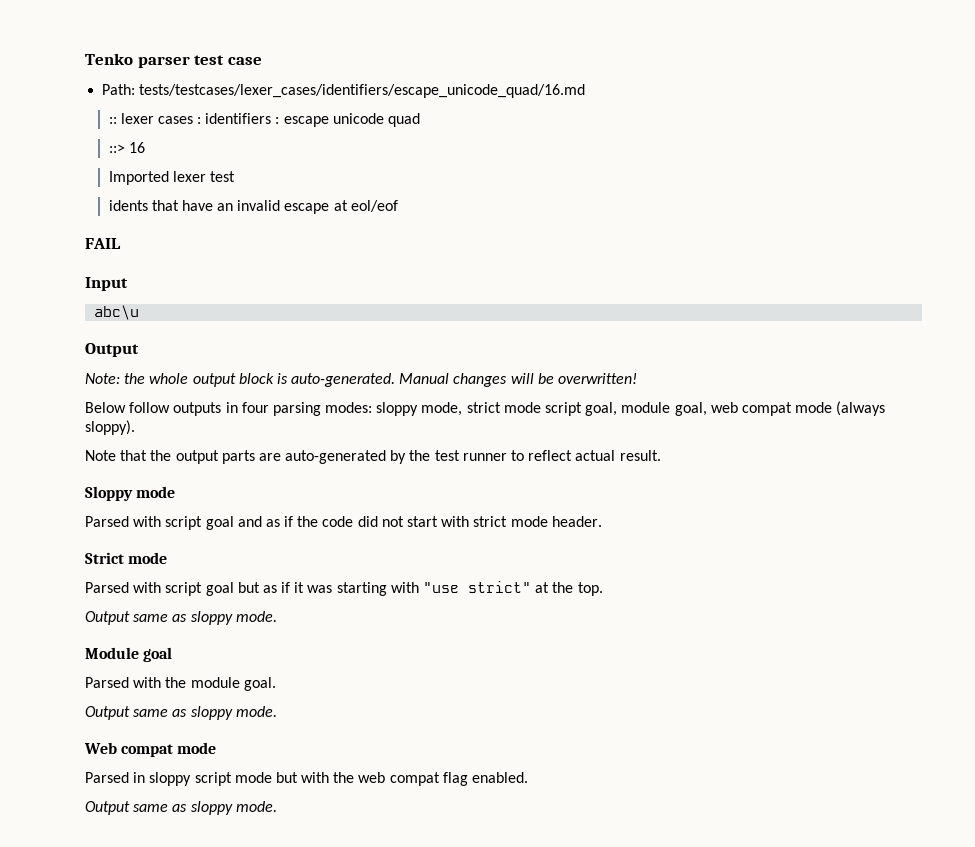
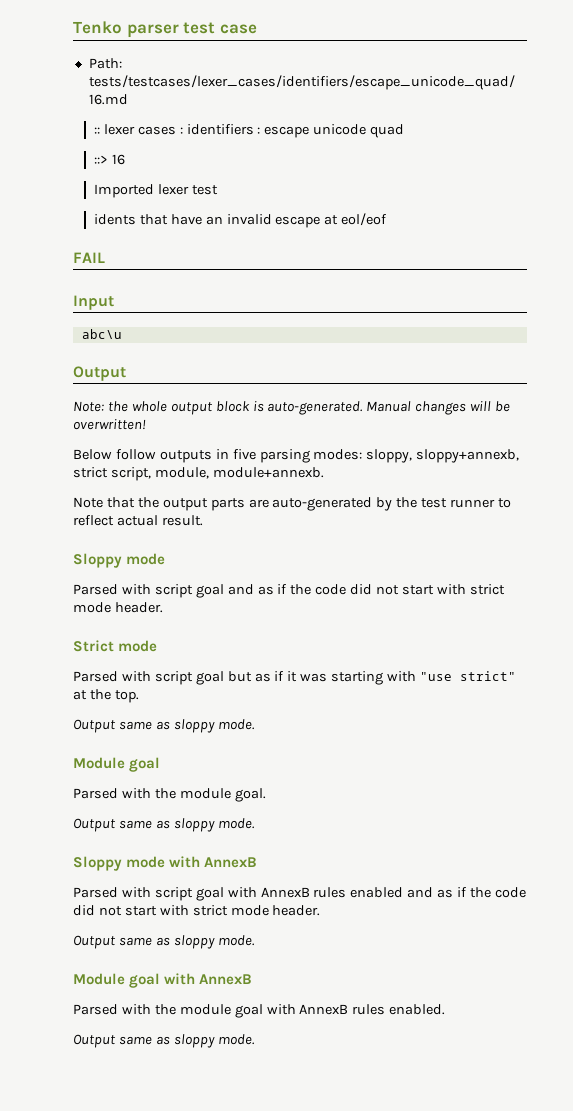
- Below follow outputs in four parsing modes: sloppy mode, strict mode script goal, module goal, web compat mode (always sloppy).
+ Below follow outputs in five parsing modes: sloppy, sloppy+annexb, strict script, module, module+annexb.
- Web compat mode
- Parsed in sloppy script mode but with the web compat flag enabled.
+ Sloppy mode with AnnexB
+ Parsed with script goal with AnnexB rules enabled and as if the code did not start with strict mode header.
+ Output same as sloppy mode.
+ Module goal with AnnexB
+ Parsed with the module goal with AnnexB rules enabled.

